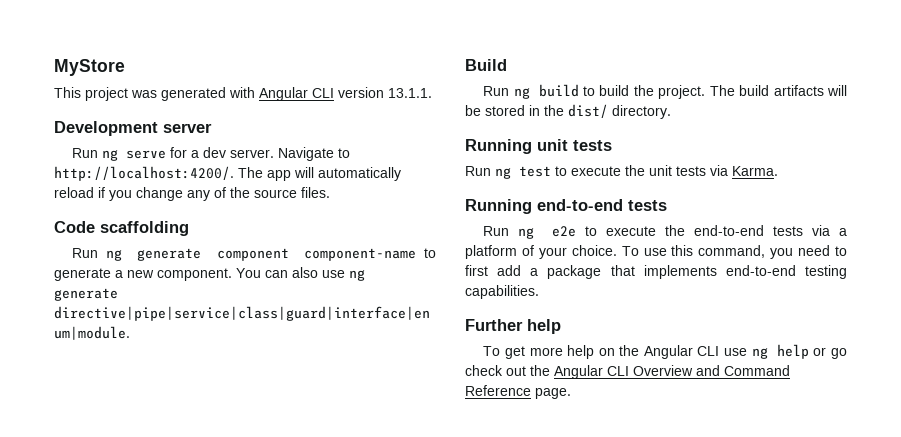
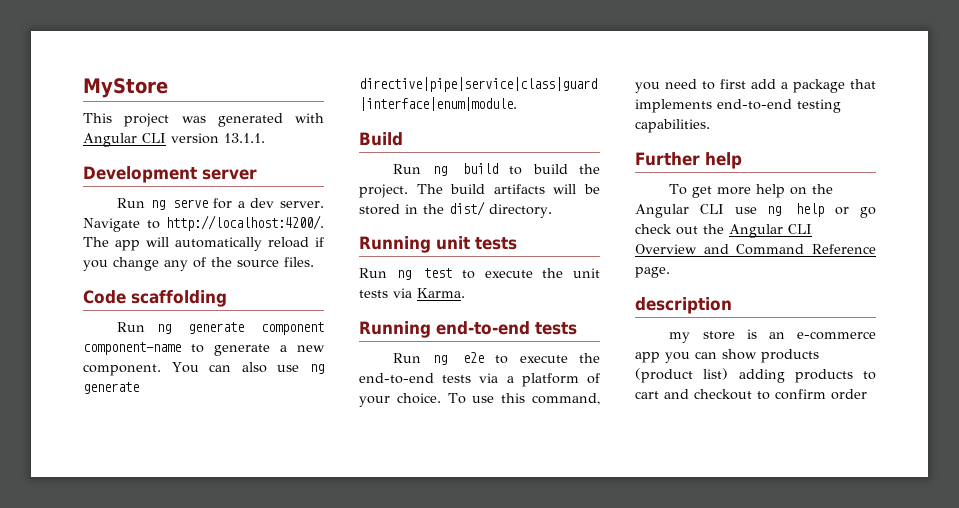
+ description
+ my store is an e-commerce app you can show products (product list) adding products to cart and checkout to confirm order

